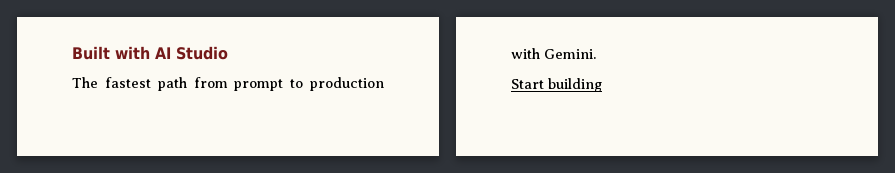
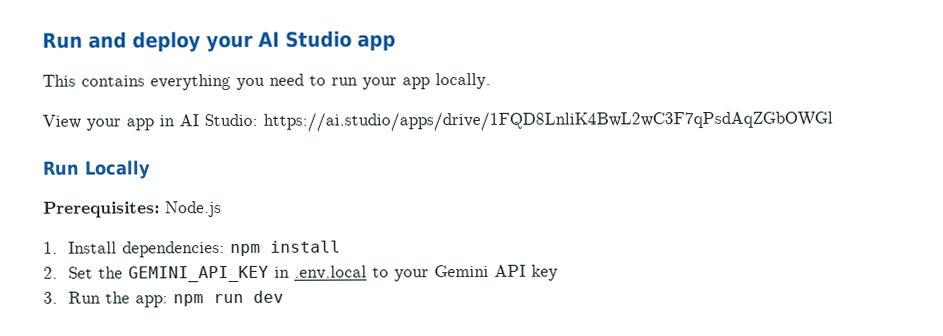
- Built with AI Studio
- The fastest path from prompt to production with Gemini.
- Start building
+ Run and deploy your AI Studio app
+ This contains everything you need to run your app locally.
+ View your app in AI Studio: https://ai.studio/apps/drive/1FQD8LnliK4BwL2wC3F7qPsdAqZGbOWGl
+ Run Locally
+ Prerequisites: Node.js
+ 1. Install dependencies: npm install
+ 2. Set the GEMINI_API_KEY in .env.local to your Gemini API key
+ 3. Run the app: npm run dev

